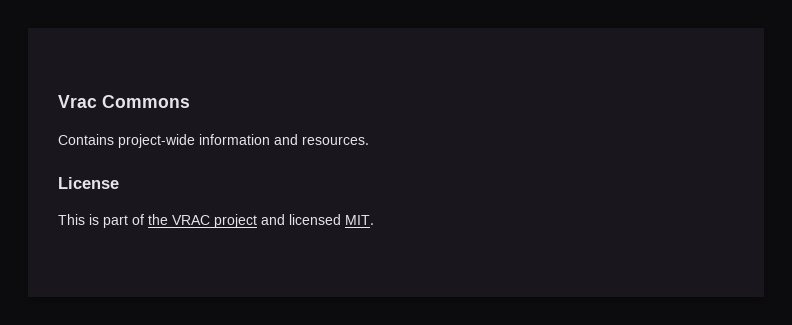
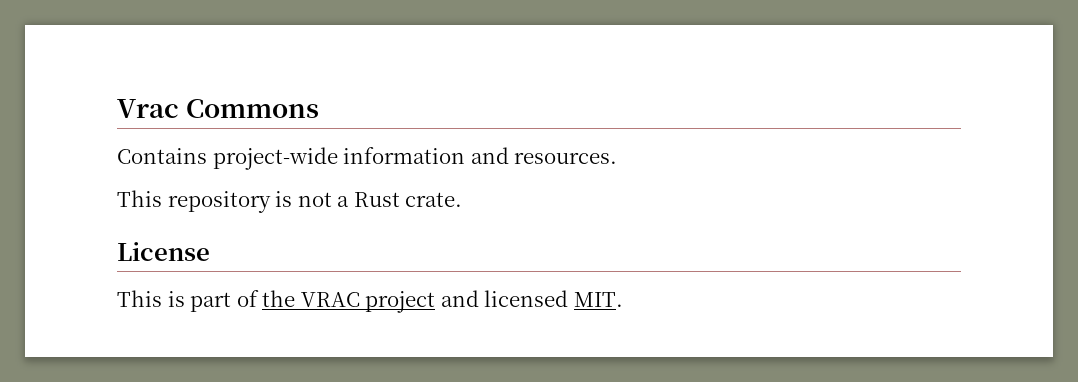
+ This repository is not a Rust crate.

